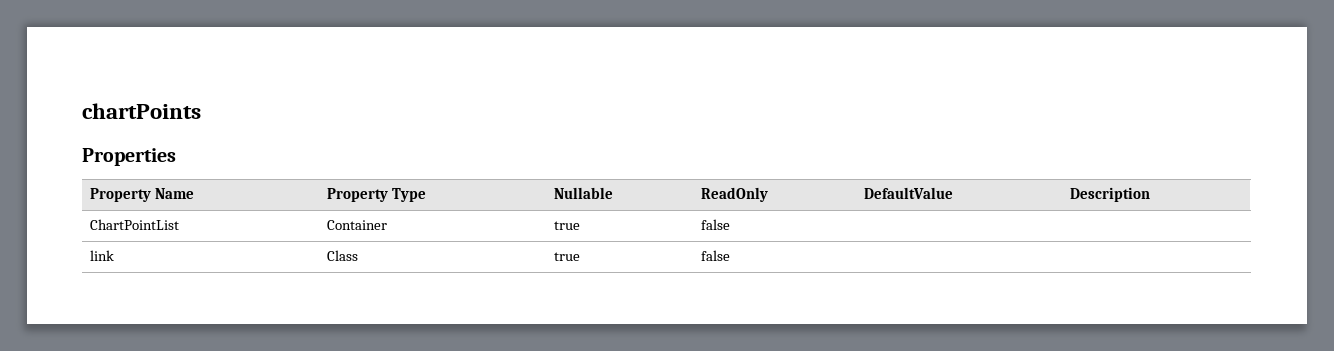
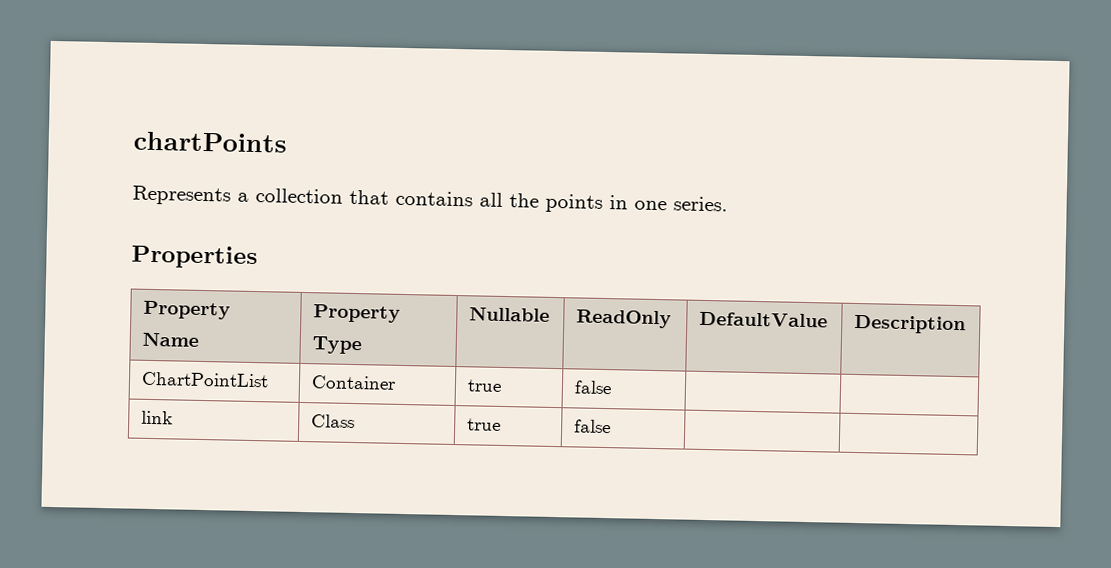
+ Represents a collection that contains all the points in one series.

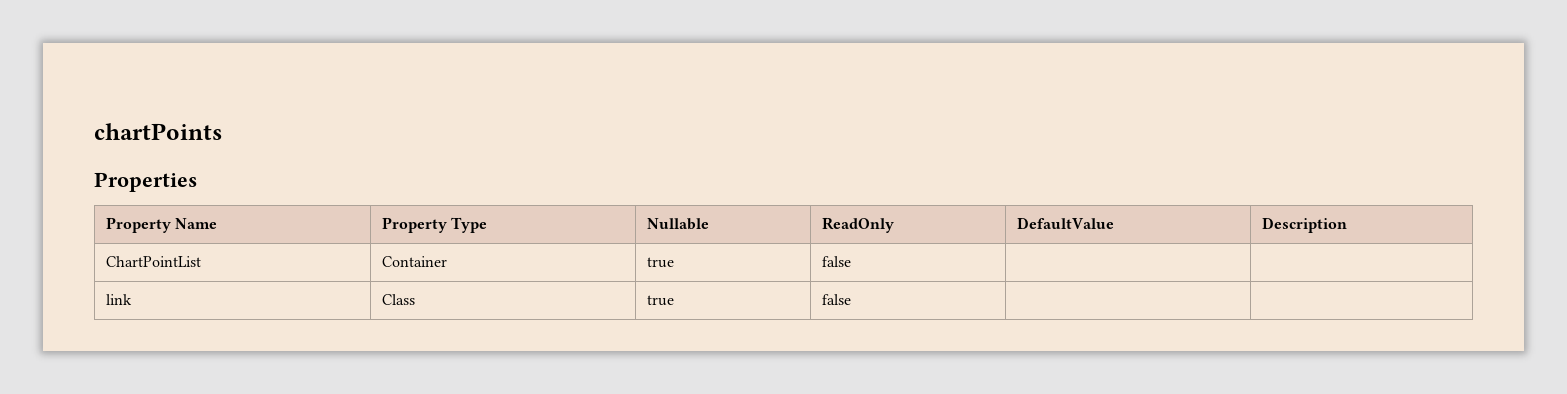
- Represents a collection that contains all the points in one series.

